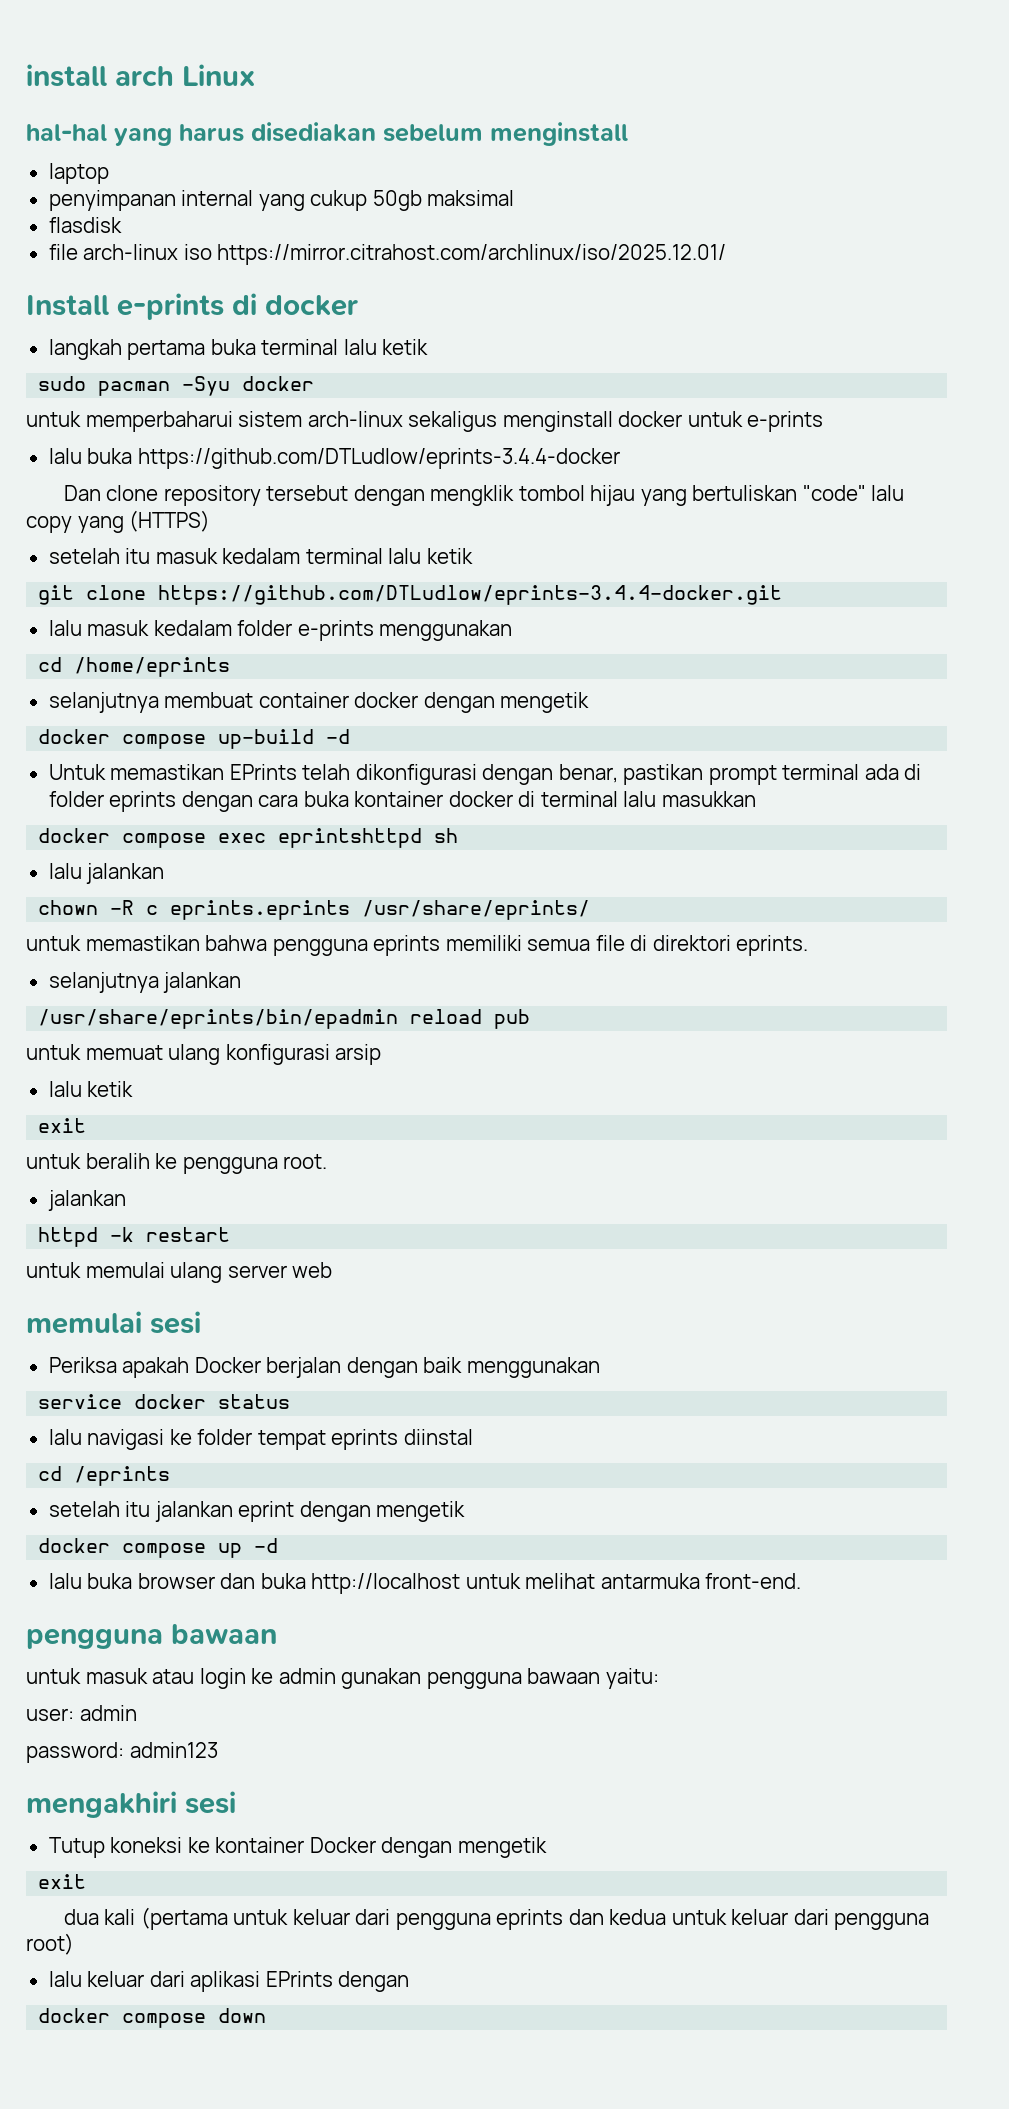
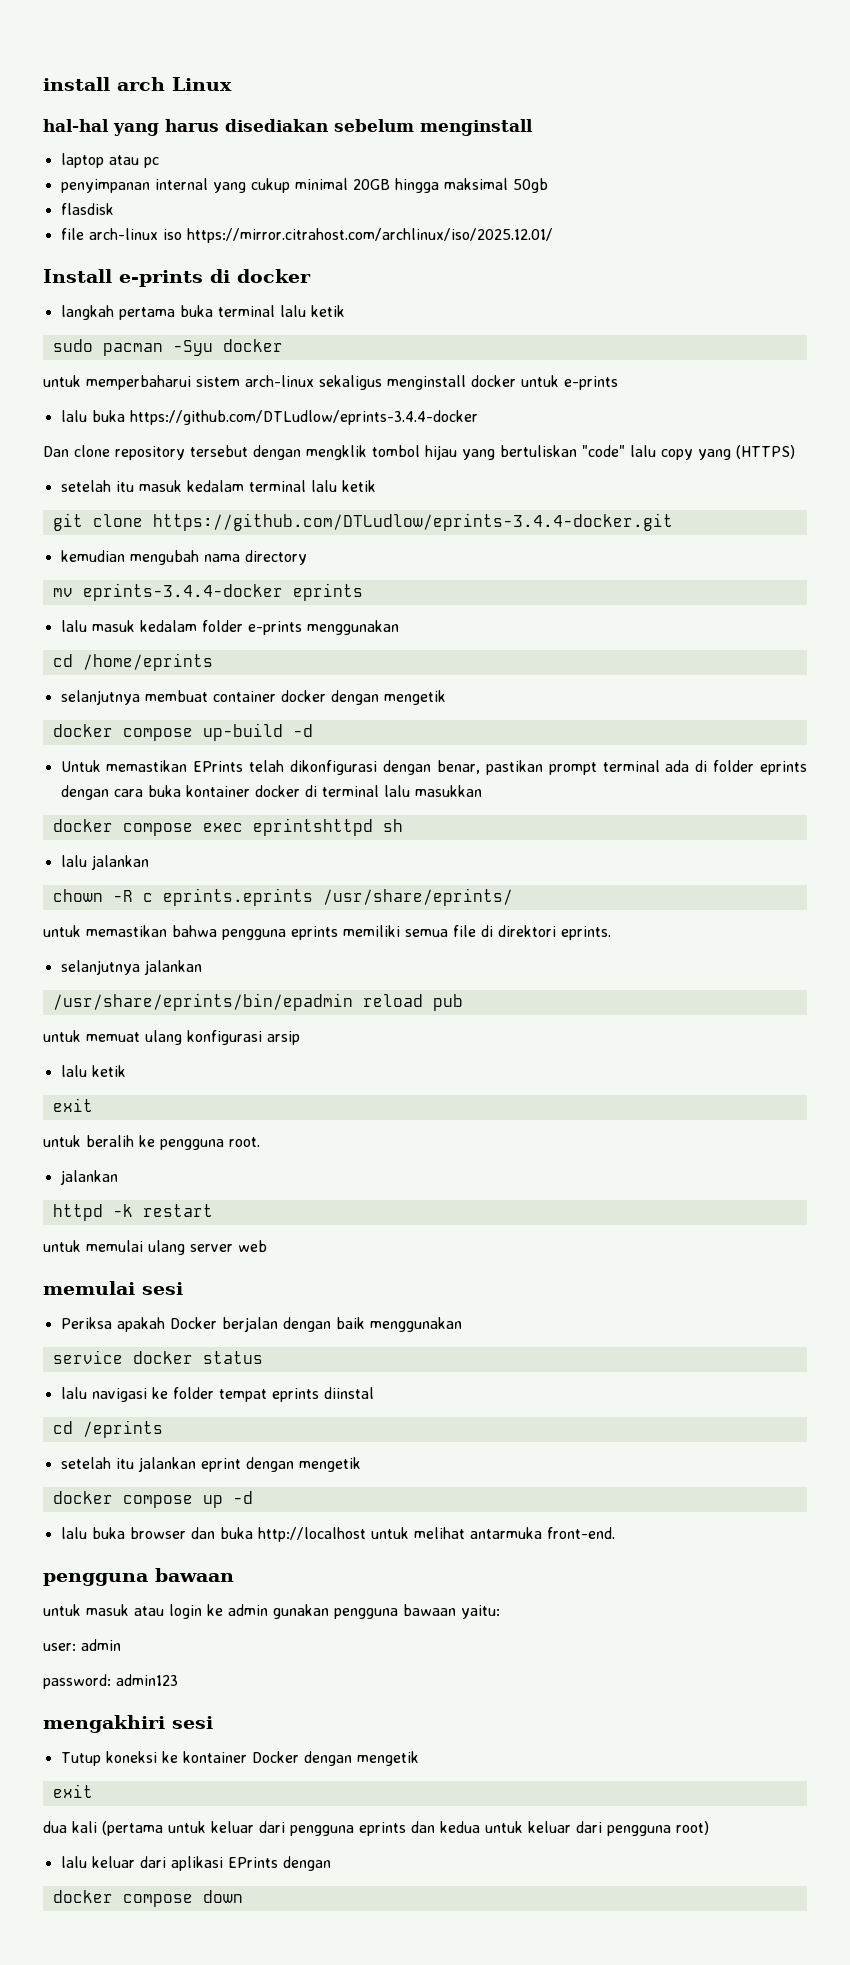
- laptop
+ laptop atau pc
- penyimpanan internal yang cukup 50gb maksimal
+ penyimpanan internal yang cukup minimal 20GB hingga maksimal 50gb
+ kemudian mengubah nama directory
+ mv eprints-3.4.4-docker eprints

